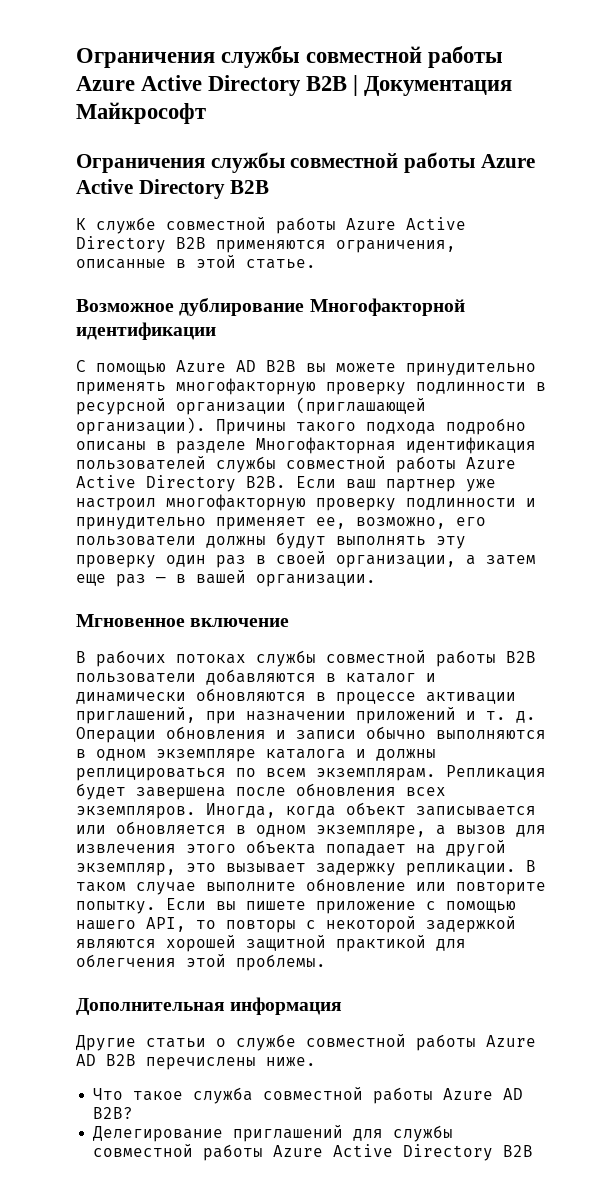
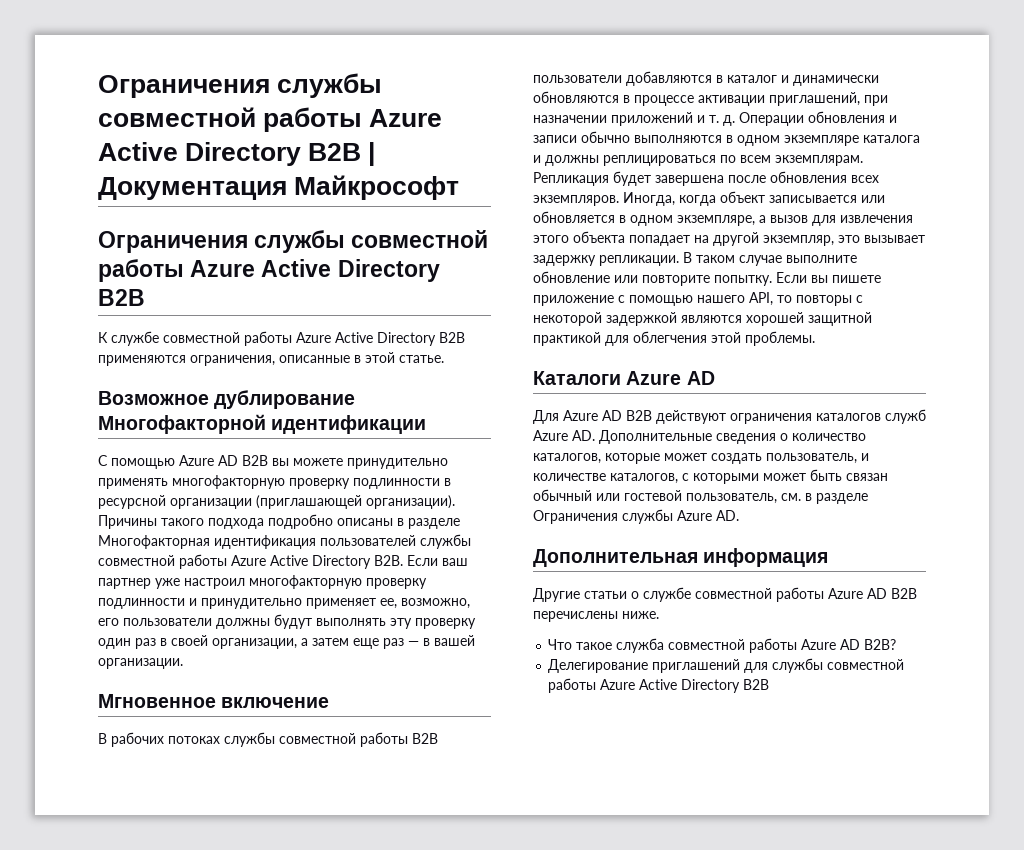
+ Каталоги Azure AD
+ Для Azure AD B2B действуют ограничения каталогов служб Azure AD. Дополнительные сведения о количество каталогов, которые может создать пользователь, и количестве каталогов, с которыми может быть связан обычный или гостевой пользователь, см. в разделе Ограничения службы Azure AD.

